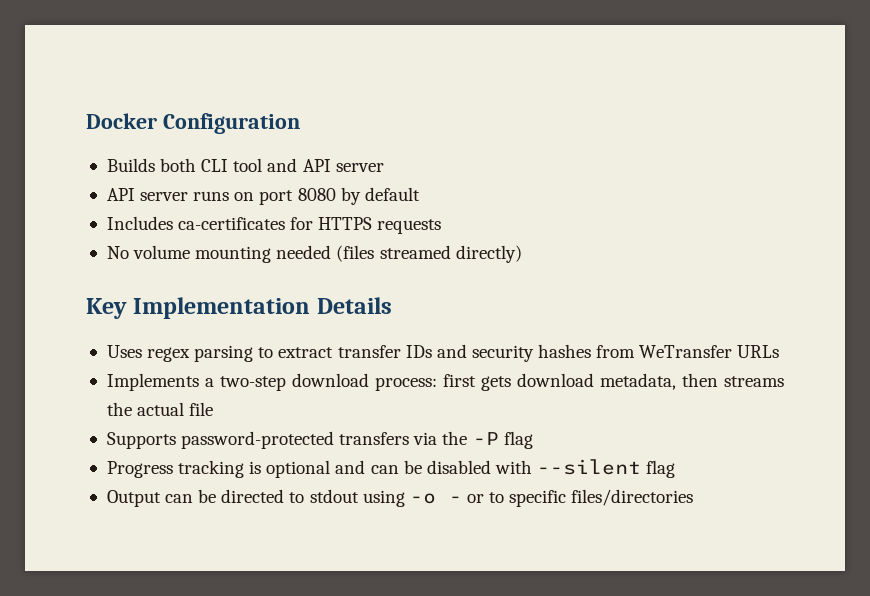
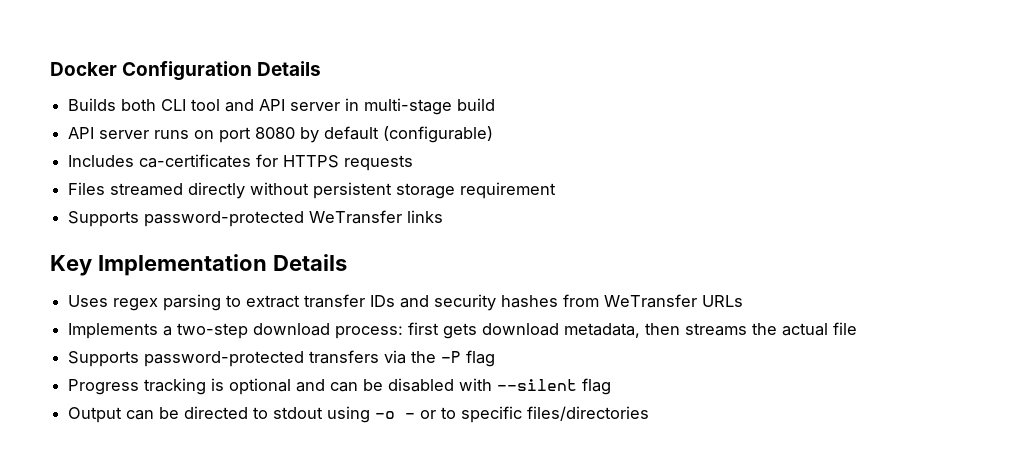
- Docker Configuration
+ Docker Configuration Details
- Builds both CLI tool and API server
+ Builds both CLI tool and API server in multi-stage build
- API server runs on port 8080 by default
+ API server runs on port 8080 by default (configurable)
- No volume mounting needed (files streamed directly)
+ Files streamed directly without persistent storage requirement
+ Supports password-protected WeTransfer links

